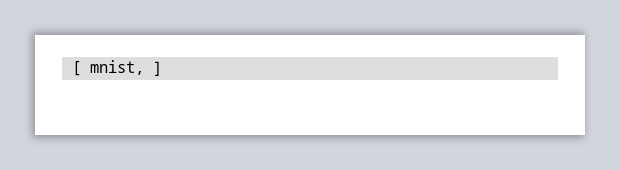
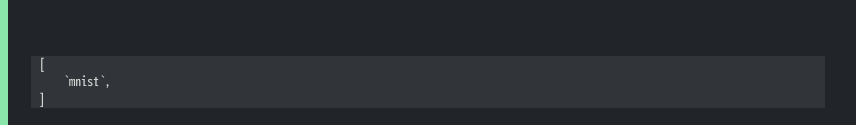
- [ mnist, ]
+ [
+ `mnist`,
+ ]

